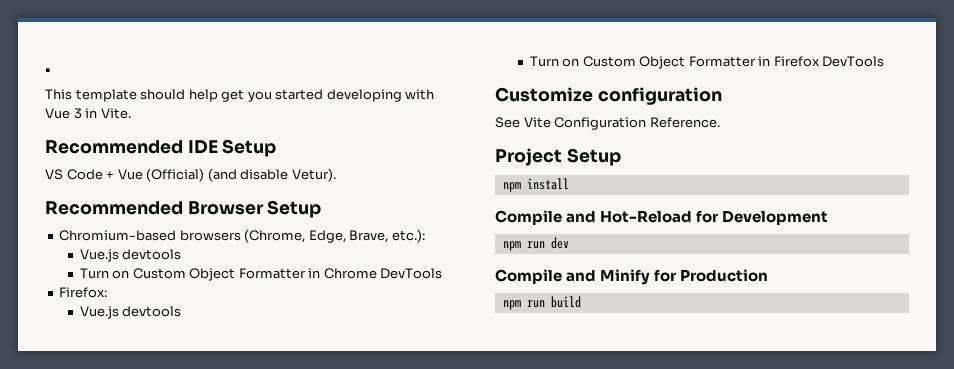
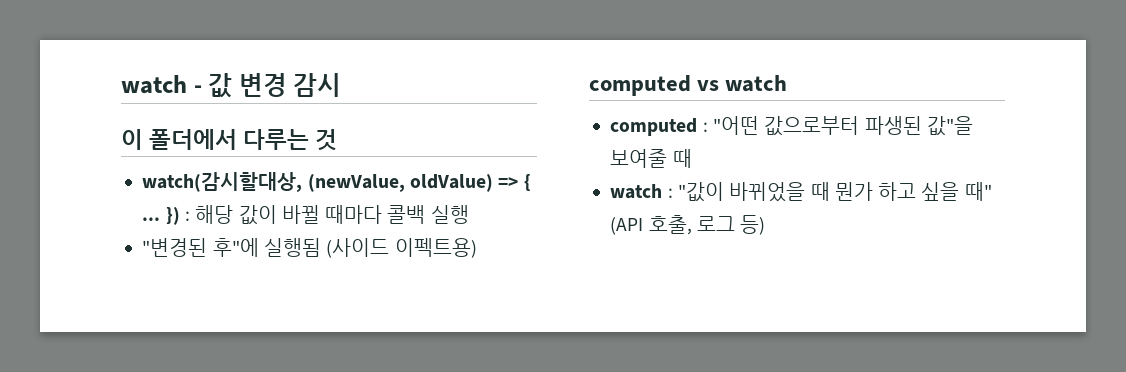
- .
- This template should help get you started developing with Vue 3 in Vite.
- Recommended IDE Setup
- VS Code + Vue (Official) (and disable Vetur).
- Recommended Browser Setup
- Chromium-based browsers (Chrome, Edge, Brave, etc.):
- Vue.js devtools
- Turn on Custom Object Formatter in Chrome DevTools
- Firefox:
- Vue.js devtools
- Turn on Custom Object Formatter in Firefox DevTools
- Customize configuration
- See Vite Configuration Reference.
- Project Setup
- npm install
- Compile and Hot-Reload for Development
- npm run dev
- Compile and Minify for Production
- npm run build
+ watch - 값 변경 감시
+ 이 폴더에서 다루는 것
+ watch(감시할대상, (newValue, oldValue) => { ... }) : 해당 값이 바뀔 때마다 콜백 실행
+ "변경된 후"에 실행됨 (사이드 이펙트용)
+ computed vs watch
+ computed : "어떤 값으로부터 파생된 값"을 보여줄 때
+ watch : "값이 바뀌었을 때 뭔가 하고 싶을 때" (API 호출, 로그 등)

